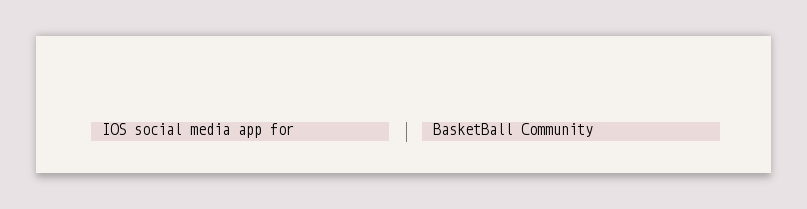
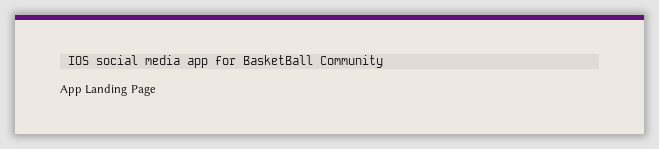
+ App Landing Page

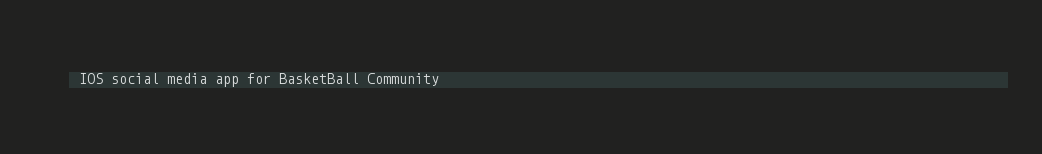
- App Landing Page

